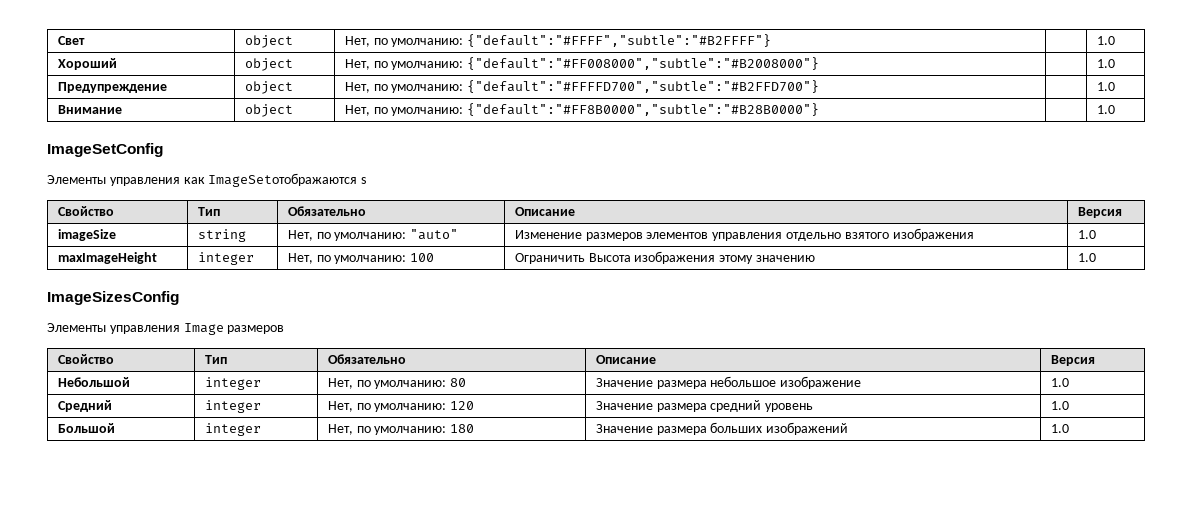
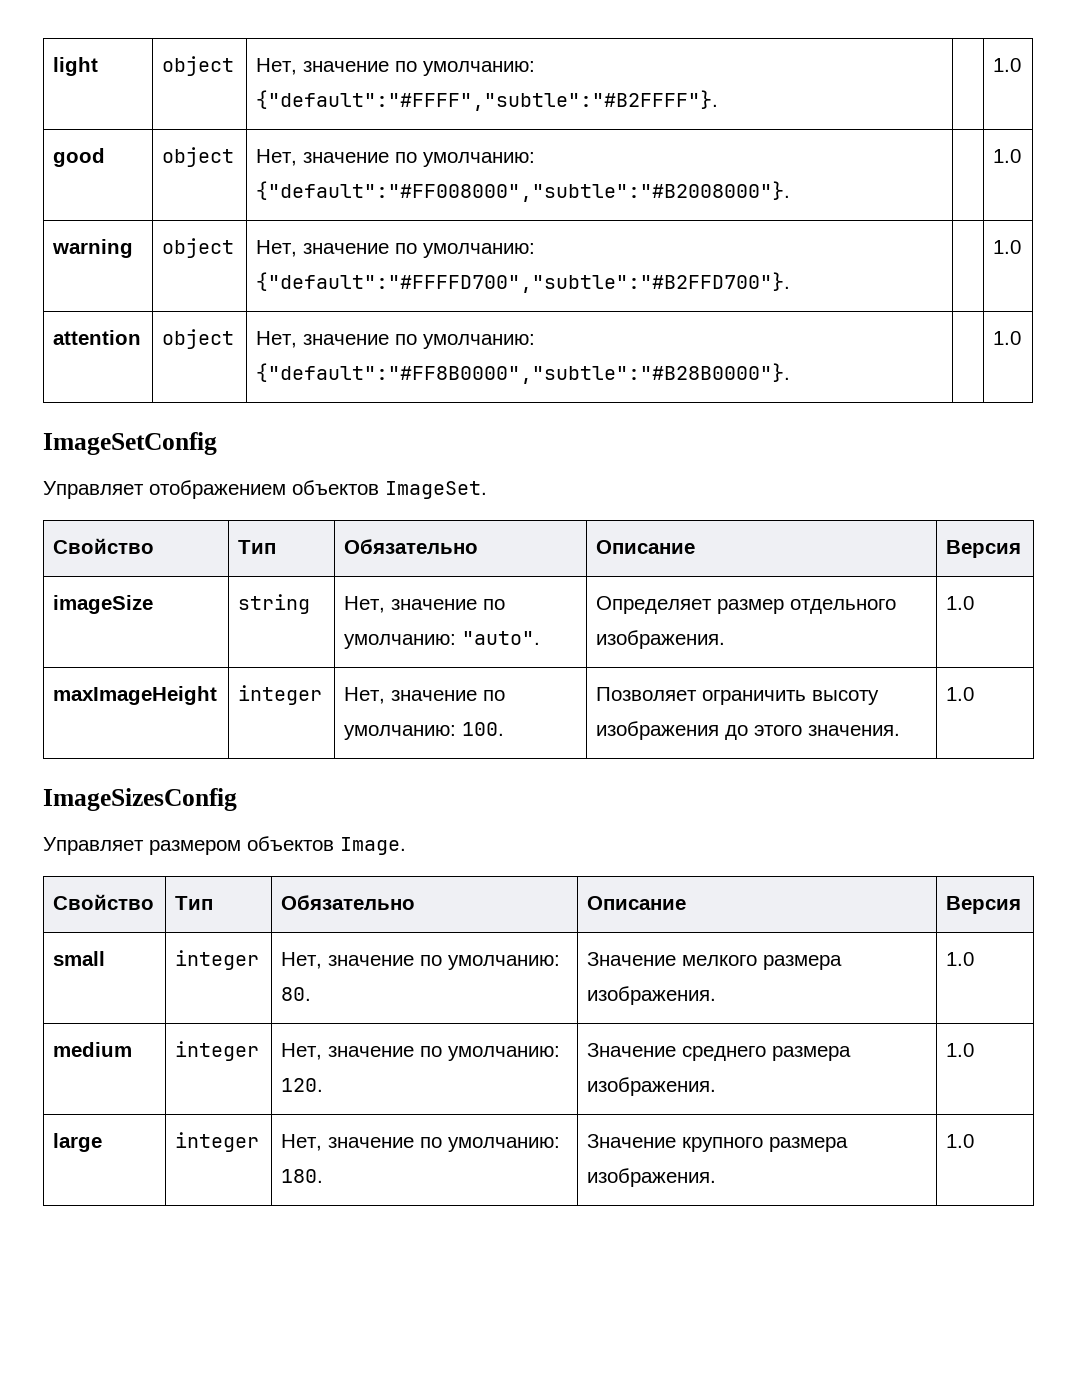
- Свет | object | Нет, по умолчанию: {"default":"#FFFF","subtle":"#B2FFFF"} | | 1.0
- Хороший | object | Нет, по умолчанию: {"default":"#FF008000","subtle":"#B2008000"} | | 1.0
- Предупреждение | object | Нет, по умолчанию: {"default":"#FFFFD700","subtle":"#B2FFD700"} | | 1.0
- Внимание | object | Нет, по умолчанию: {"default":"#FF8B0000","subtle":"#B28B0000"} | | 1.0
+ light | object | Нет, значение по умолчанию: {"default":"#FFFF","subtle":"#B2FFFF"}. | | 1.0
+ good | object | Нет, значение по умолчанию: {"default":"#FF008000","subtle":"#B2008000"}. | | 1.0
+ warning | object | Нет, значение по умолчанию: {"default":"#FFFFD700","subtle":"#B2FFD700"}. | | 1.0
+ attention | object | Нет, значение по умолчанию: {"default":"#FF8B0000","subtle":"#B28B0000"}. | | 1.0
- Элементы управления как ImageSetотображаются s
+ Управляет отображением объектов ImageSet.
- imageSize | string | Нет, по умолчанию: "auto" | Изменение размеров элементов управления отдельно взятого изображения | 1.0
+ imageSize | string | Нет, значение по умолчанию: "auto". | Определяет размер отдельного изображения. | 1.0
- maxImageHeight | integer | Нет, по умолчанию: 100 | Ограничить Высота изображения этому значению | 1.0
+ maxImageHeight | integer | Нет, значение по умолчанию: 100. | Позволяет ограничить высоту изображения до этого значения. | 1.0
  ImageSizesConfig
- Элементы управления Image размеров
+ Управляет размером объектов Image.
  Свойство | Тип | Обязательно | Описание | Версия
- Небольшой | integer | Нет, по умолчанию: 80 | Значение размера небольшое изображение | 1.0
- Средний | integer | Нет, по умолчанию: 120 | Значение размера средний уровень | 1.0
- Большой | integer | Нет, по умолчанию: 180 | Значение размера больших изображений | 1.0
+ small | integer | Нет, значение по умолчанию: 80. | Значение мелкого размера изображения. | 1.0
+ medium | integer | Нет, значение по умолчанию: 120. | Значение среднего размера изображения. | 1.0
+ large | integer | Нет, значение по умолчанию: 180. | Значение крупного размера изображения. | 1.0

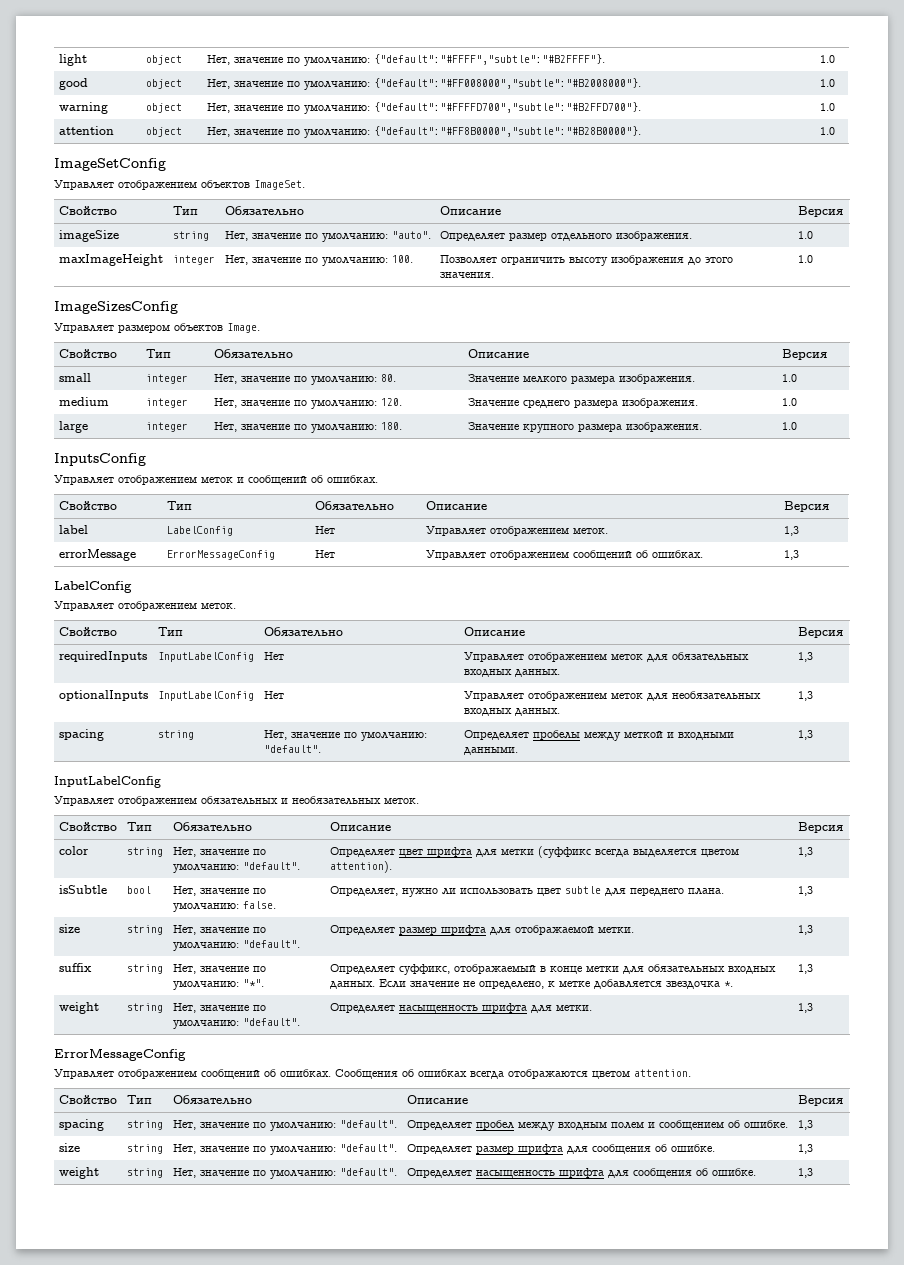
+ InputsConfig
+ Управляет отображением меток и сообщений об ошибках.
+ Свойство | Тип | Обязательно | Описание | Версия
+ label | LabelConfig | Нет | Управляет отображением меток. | 1,3
+ errorMessage | ErrorMessageConfig | Нет | Управляет отображением сообщений об ошибках. | 1,3
+ LabelConfig
+ Управляет отображением меток.
+ Свойство | Тип | Обязательно | Описание | Версия
+ requiredInputs | InputLabelConfig | Нет | Управляет отображением меток для обязательных входных данных. | 1,3
+ optionalInputs | InputLabelConfig | Нет | Управляет отображением меток для необязательных входных данных. | 1,3
+ spacing | string | Нет, значение по умолчанию: "default". | Определяет пробелы между меткой и входными данными. | 1,3
+ InputLabelConfig
+ Управляет отображением обязательных и необязательных меток.
+ Свойство | Тип | Обязательно | Описание | Версия
+ color | string | Нет, значение по умолчанию: "default". | Определяет цвет шрифта для метки (суффикс всегда выделяется цветом attention). | 1,3
+ isSubtle | bool | Нет, значение по умолчанию: false. | Определяет, нужно ли использовать цвет subtle для переднего плана. | 1,3
+ size | string | Нет, значение по умолчанию: "default". | Определяет размер шрифта для отображаемой метки. | 1,3
+ suffix | string | Нет, значение по умолчанию: "*". | Определяет суффикс, отображаемый в конце метки для обязательных входных данных. Если значение не определено, к метке добавляется звездочка *. | 1,3
+ weight | string | Нет, значение по умолчанию: "default". | Определяет насыщенность шрифта для метки. | 1,3
+ ErrorMessageConfig
+ Управляет отображением сообщений об ошибках. Сообщения об ошибках всегда отображаются цветом attention.
+ Свойство | Тип | Обязательно | Описание | Версия
+ spacing | string | Нет, значение по умолчанию: "default". | Определяет пробел между входным полем и сообщением об ошибке. | 1,3
+ size | string | Нет, значение по умолчанию: "default". | Определяет размер шрифта для сообщения об ошибке. | 1,3
+ weight | string | Нет, значение по умолчанию: "default". | Определяет насыщенность шрифта для сообщения об ошибке. | 1,3

